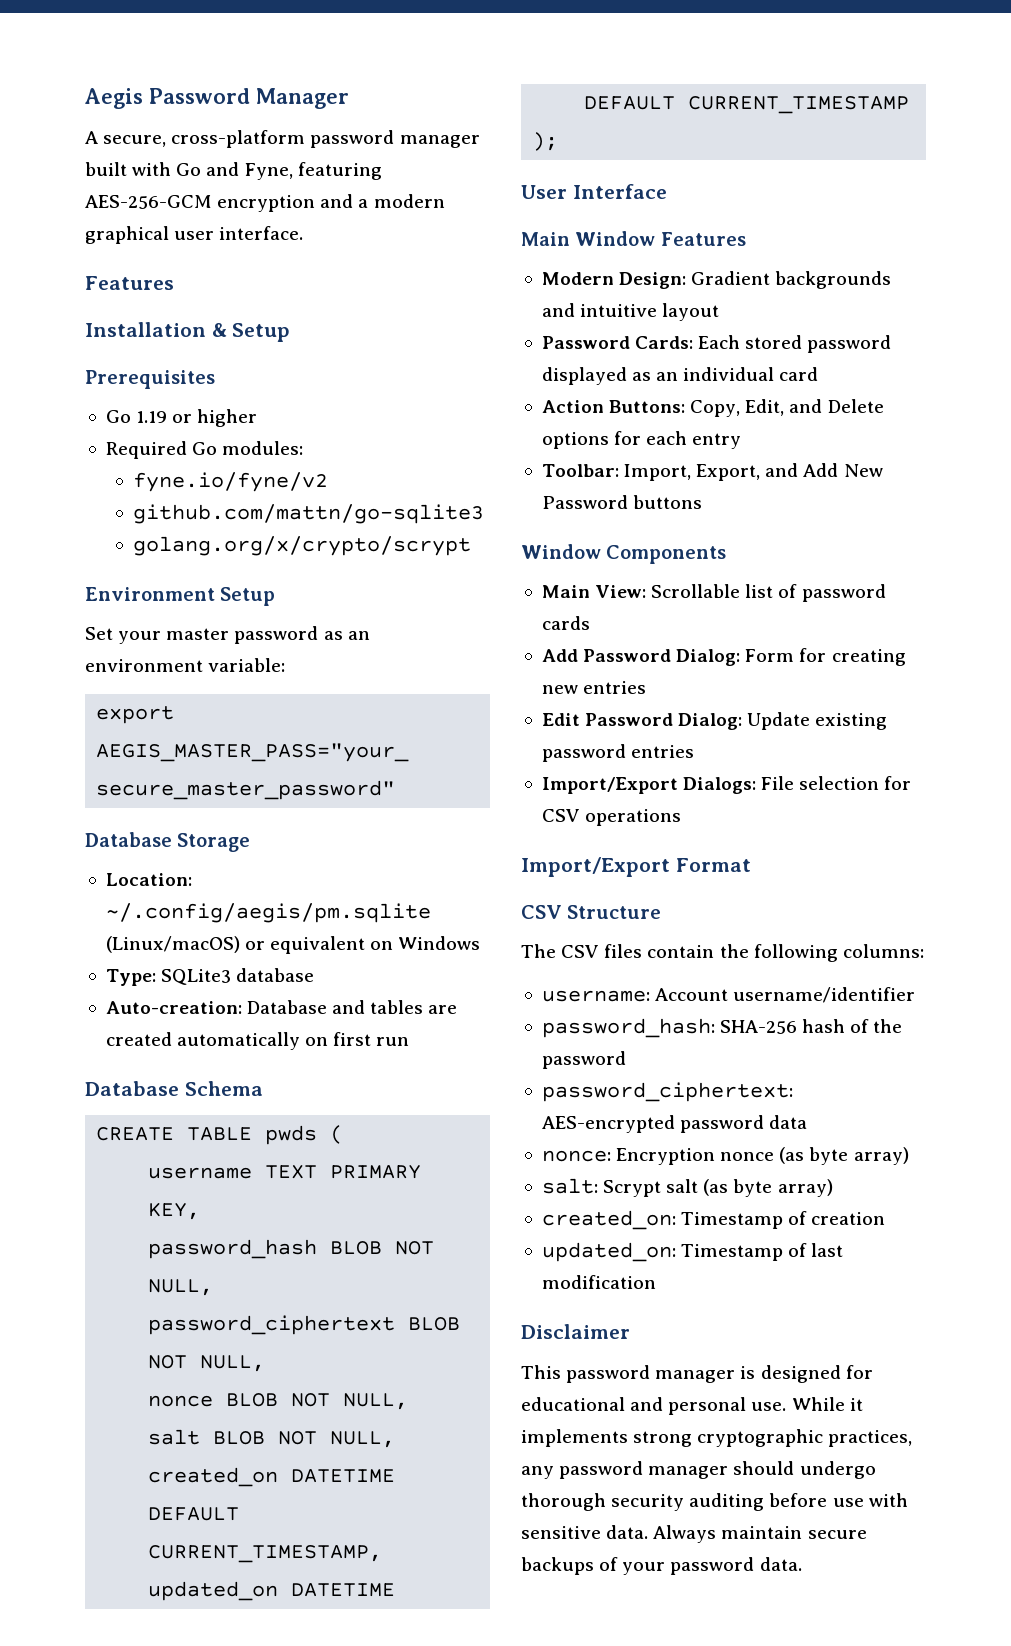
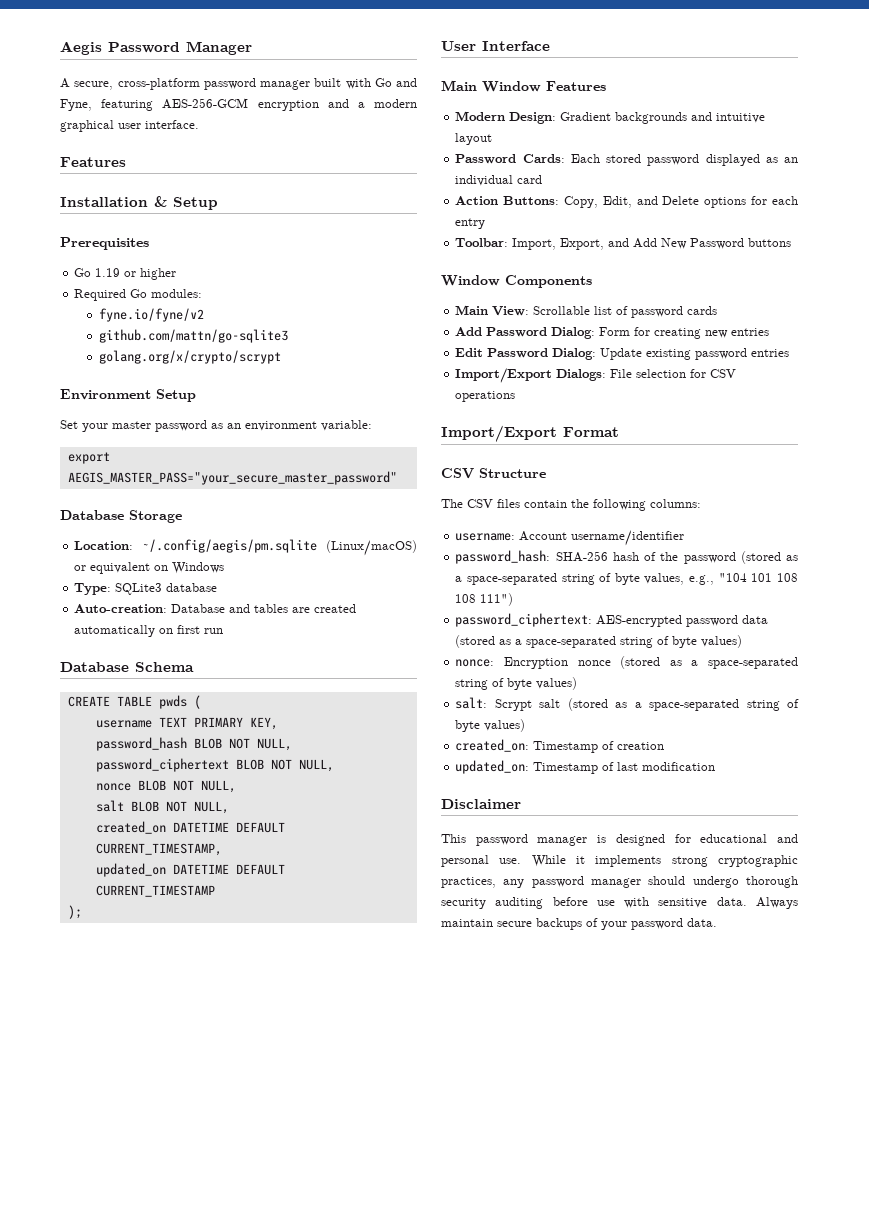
- password_hash: SHA-256 hash of the password
- password_ciphertext: AES-encrypted password data
- nonce: Encryption nonce (as byte array)
- salt: Scrypt salt (as byte array)
+ password_hash: SHA-256 hash of the password (stored as a space-separated string of byte values, e.g., "104 101 108 108 111")
+ password_ciphertext: AES-encrypted password data (stored as a space-separated string of byte values)
+ nonce: Encryption nonce (stored as a space-separated string of byte values)
+ salt: Scrypt salt (stored as a space-separated string of byte values)

